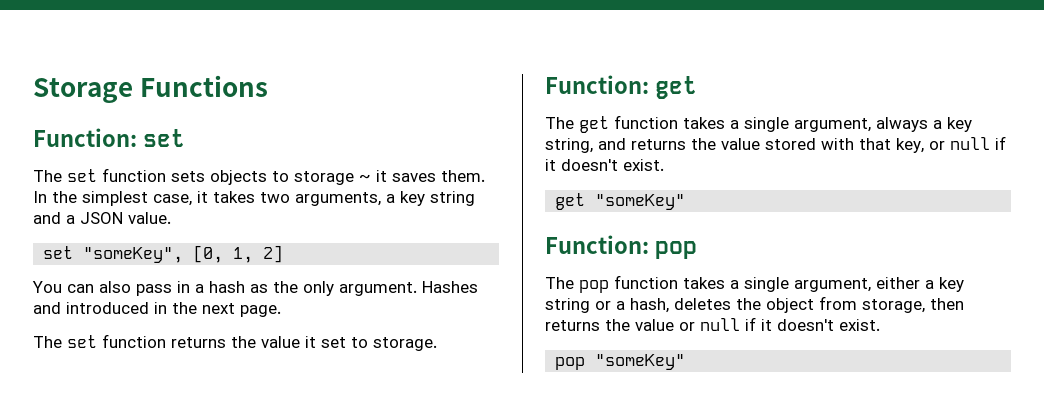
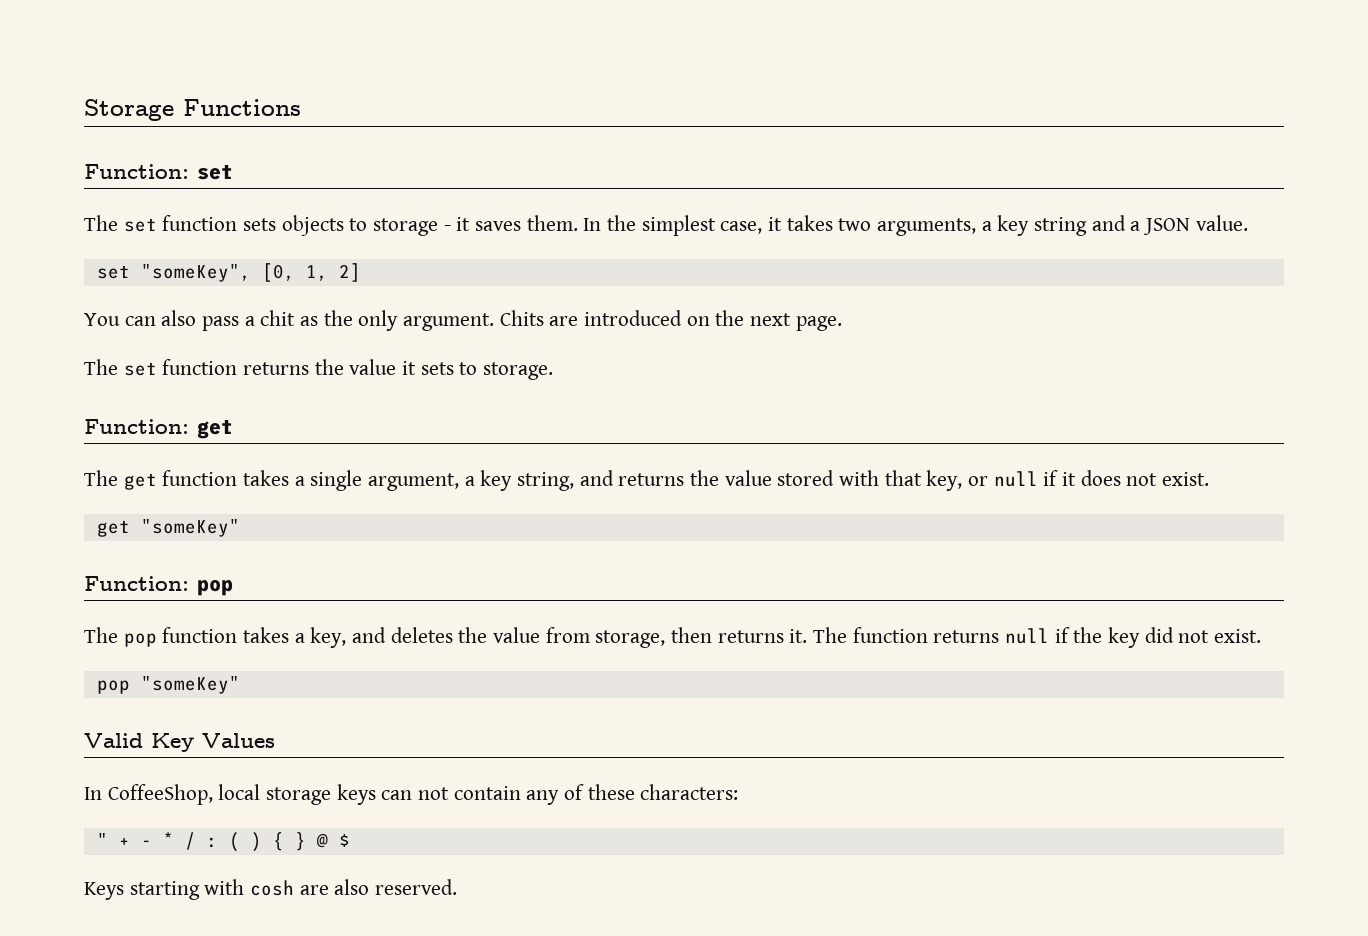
- The set function sets objects to storage ~ it saves them.
+ The set function sets objects to storage - it saves them.
- You can also pass in a hash as the only argument.
+ You can also pass a chit as the only argument.
- Hashes and introduced in the next page.
+ Chits are introduced on the next page.
- The set function returns the value it set to storage.
+ The set function returns the value it sets to storage.
- The get function takes a single argument, always a key string, and returns the value stored with that key, or null if it doesn't exist.
+ The get function takes a single argument, a key string, and returns the value stored with that key, or null if it does not exist.
- The pop function takes a single argument, either a key string or a hash, deletes the object from storage, then returns the value or null if it doesn't exist.
+ The pop function takes a key, and deletes the value from storage, then returns it. The function returns null if the key did not exist.
  pop "someKey"
+ Valid Key Values
+ In CoffeeShop, local storage keys can not contain any of these characters:
+ " + - * / : ( ) { } @ $
+ Keys starting with cosh are also reserved.

